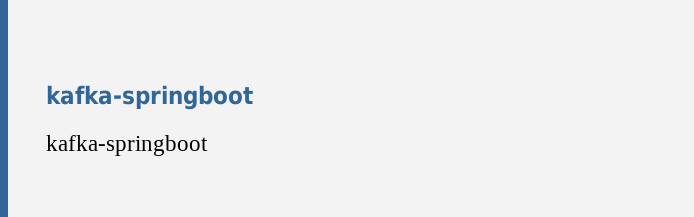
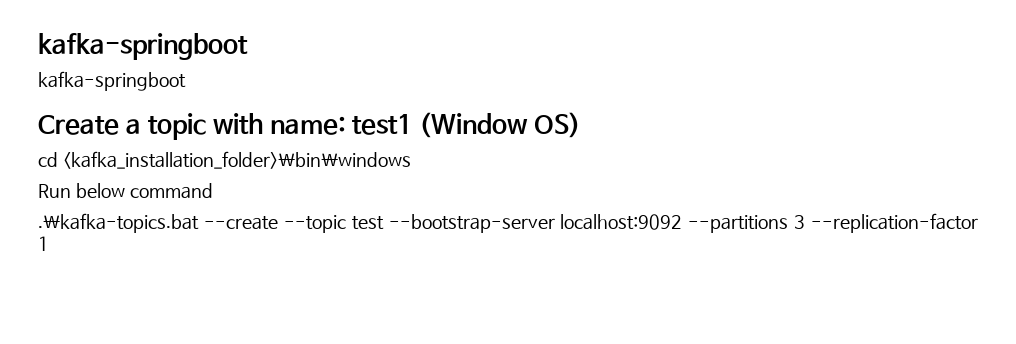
+ Create a topic with name: test1 (Window OS)
+ cd <kafka_installation_folder>\bin\windows
+ Run below command
+ .\kafka-topics.bat --create --topic test --bootstrap-server localhost:9092 --partitions 3 --replication-factor 1

